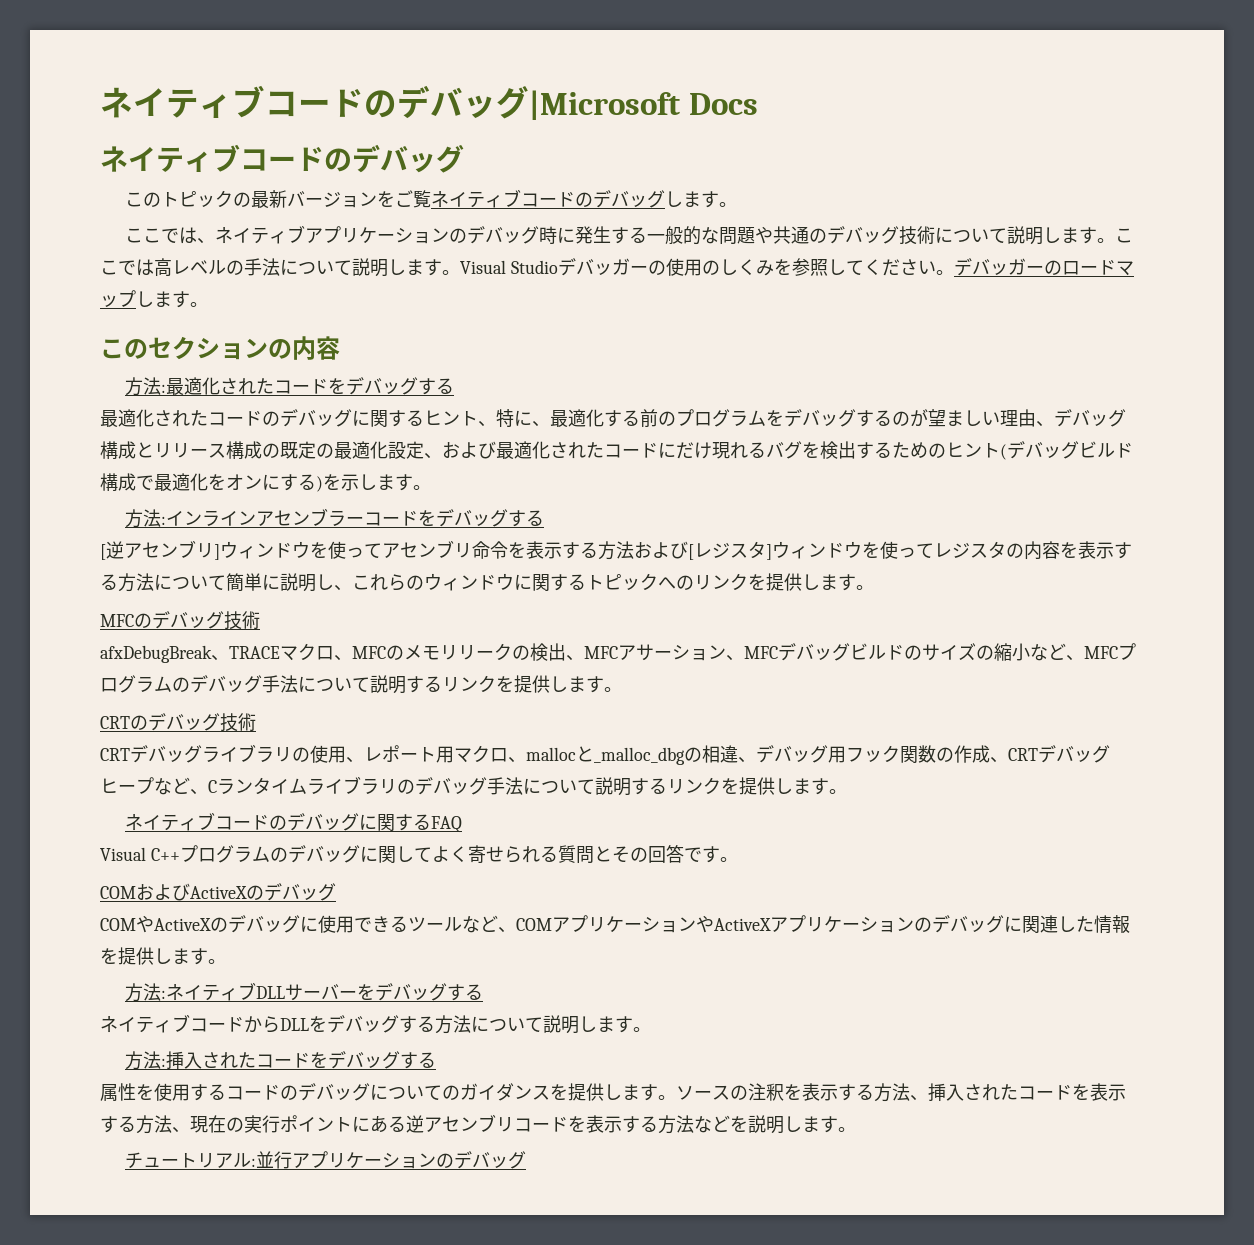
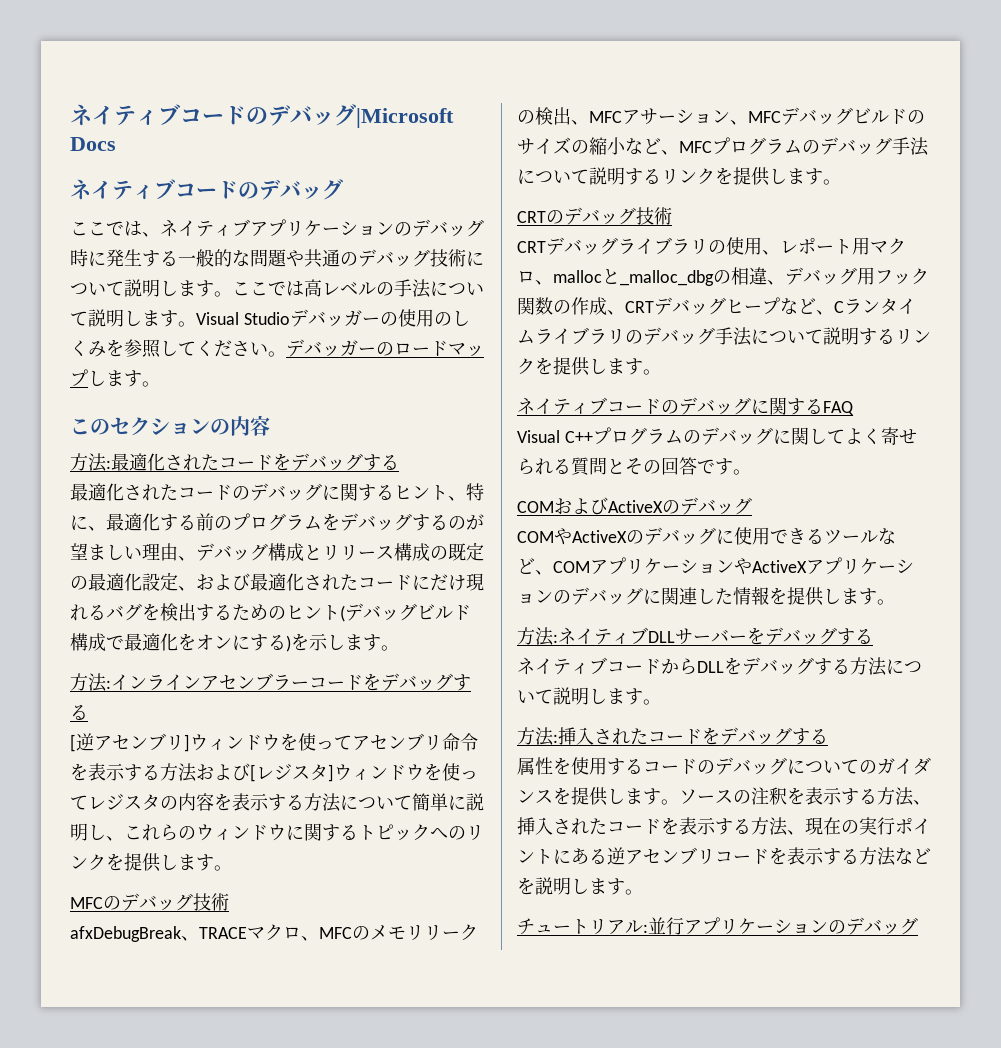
- このトピックの最新バージョンをご覧ネイティブコードのデバッグします。

